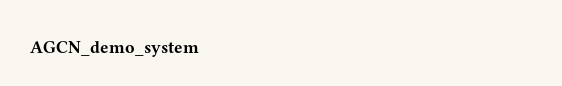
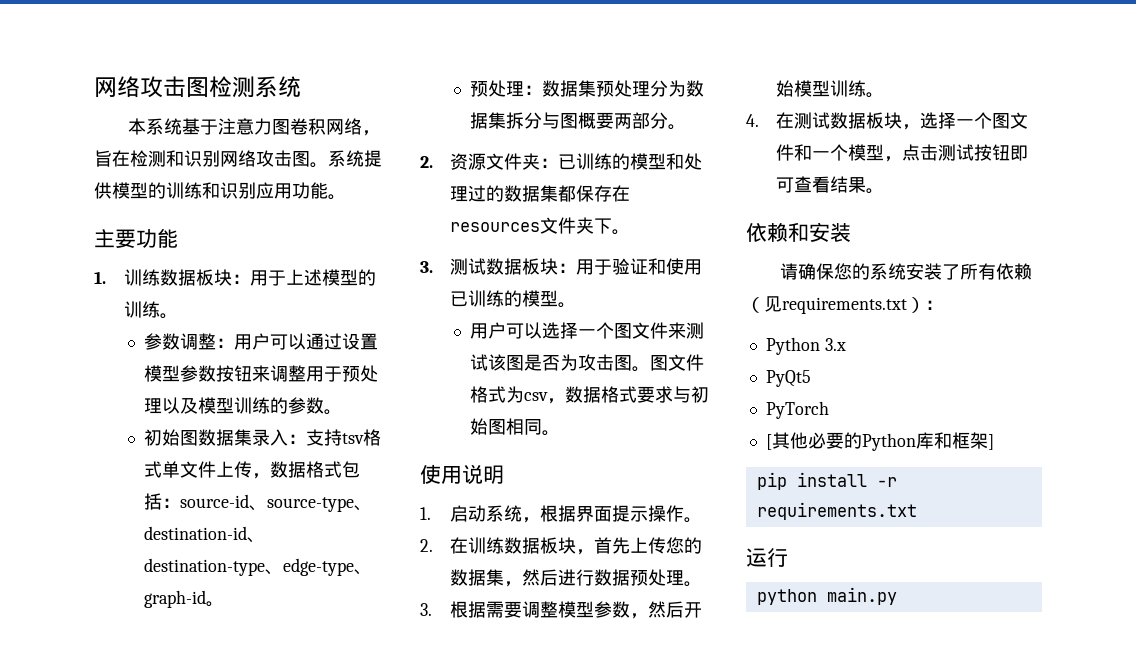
- AGCN_demo_system
+ 网络攻击图检测系统
+ 本系统基于注意力图卷积网络，旨在检测和识别网络攻击图。系统提供模型的训练和识别应用功能。
+ 主要功能
+ 1.训练数据板块：用于上述模型的训练。
+ 参数调整：用户可以通过设置模型参数按钮来调整用于预处理以及模型训练的参数。
+ 初始图数据集录入：支持tsv格式单文件上传，数据格式包括：source-id、source-type、destination-id、destination-type、edge-type、graph-id。
+ 预处理：数据集预处理分为数据集拆分与图概要两部分。
+ 2.资源文件夹：已训练的模型和处理过的数据集都保存在resources文件夹下。
+ 3.测试数据板块：用于验证和使用已训练的模型。
+ 用户可以选择一个图文件来测试该图是否为攻击图。图文件格式为csv，数据格式要求与初始图相同。
+ 使用说明
+ 1.启动系统，根据界面提示操作。
+ 2.在训练数据板块，首先上传您的数据集，然后进行数据预处理。
+ 3.根据需要调整模型参数，然后开始模型训练。
+ 4.在测试数据板块，选择一个图文件和一个模型，点击测试按钮即可查看结果。
+ 依赖和安装
+ 请确保您的系统安装了所有依赖（见requirements.txt）：
+ Python 3.x
+ PyQt5
+ PyTorch
+ [其他必要的Python库和框架]
+ pip install -r requirements.txt
+ 运行
+ python main.py

